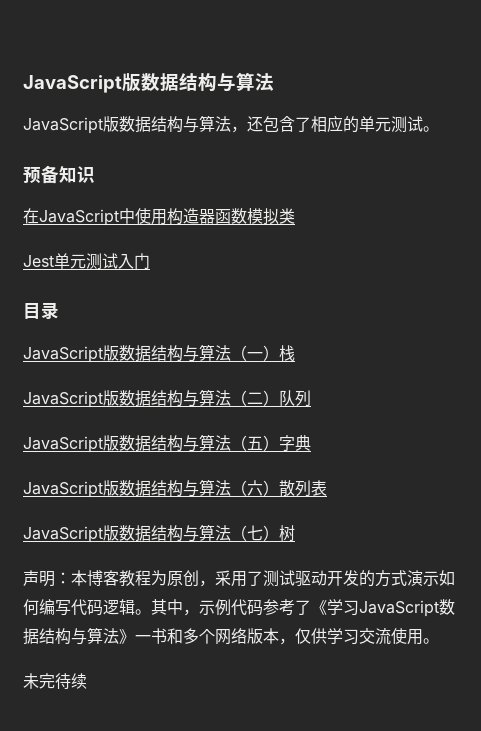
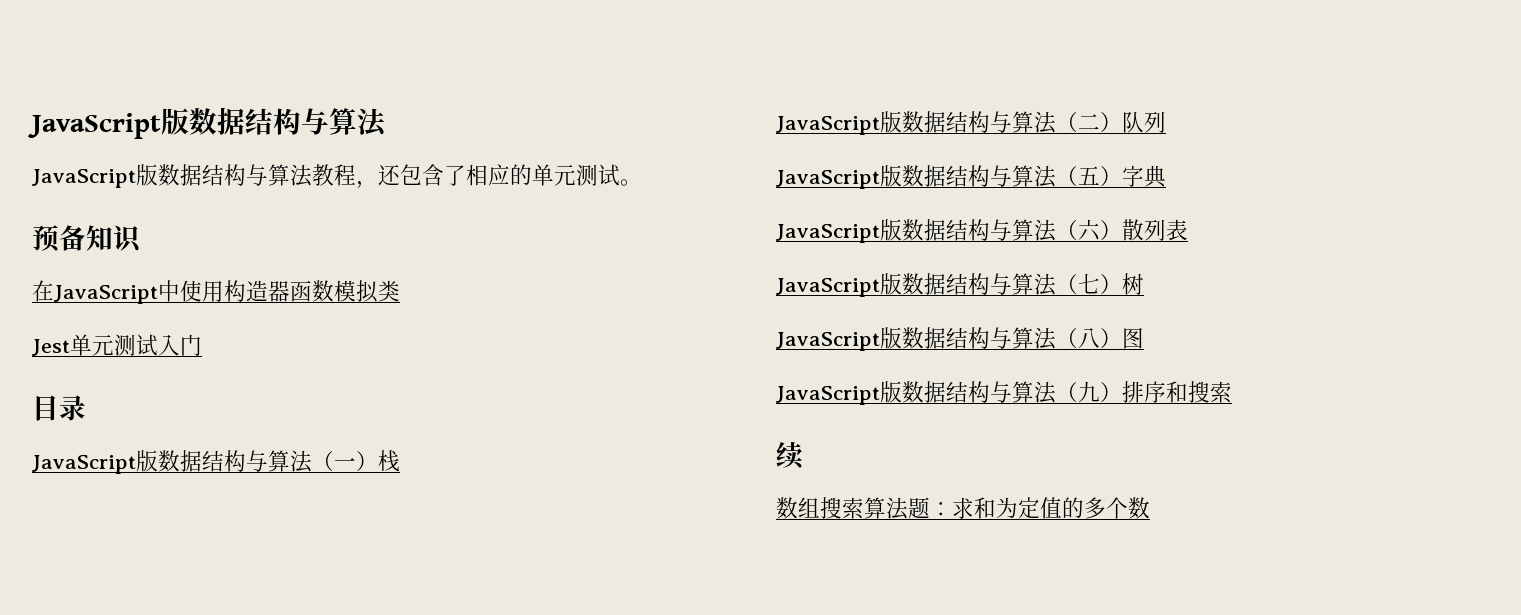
- JavaScript版数据结构与算法，还包含了相应的单元测试。
+ JavaScript版数据结构与算法教程，还包含了相应的单元测试。
- 声明：本博客教程为原创，采用了测试驱动开发的方式演示如何编写代码逻辑。其中，示例代码参考了《学习JavaScript数据结构与算法》一书和多个网络版本，仅供学习交流使用。
- 未完待续
+ JavaScript版数据结构与算法（八）图
+ JavaScript版数据结构与算法（九）排序和搜索
+ 续
+ 数组搜索算法题：求和为定值的多个数

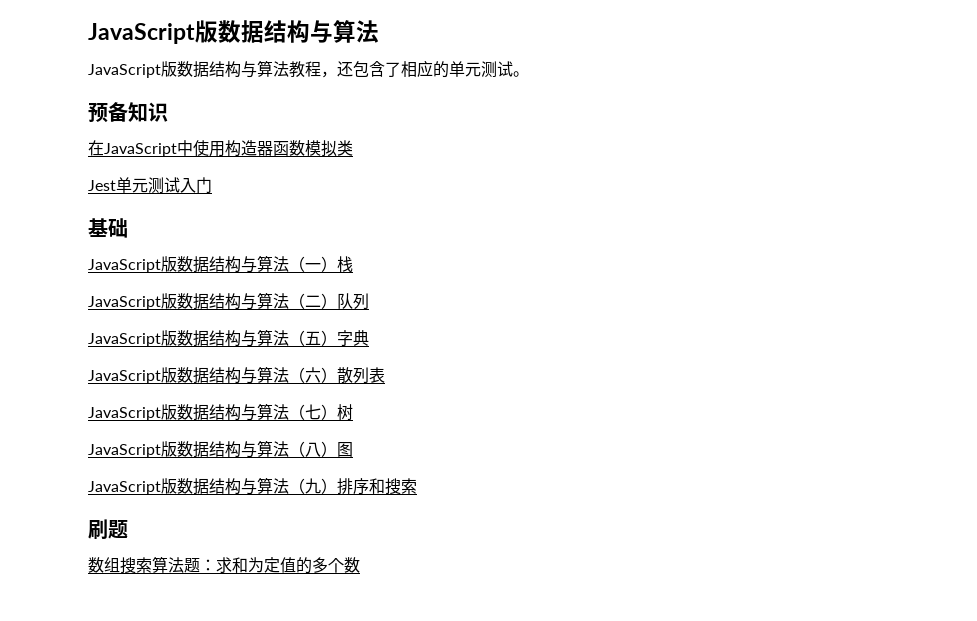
- 目录
+ 基础
- 续
+ 刷题

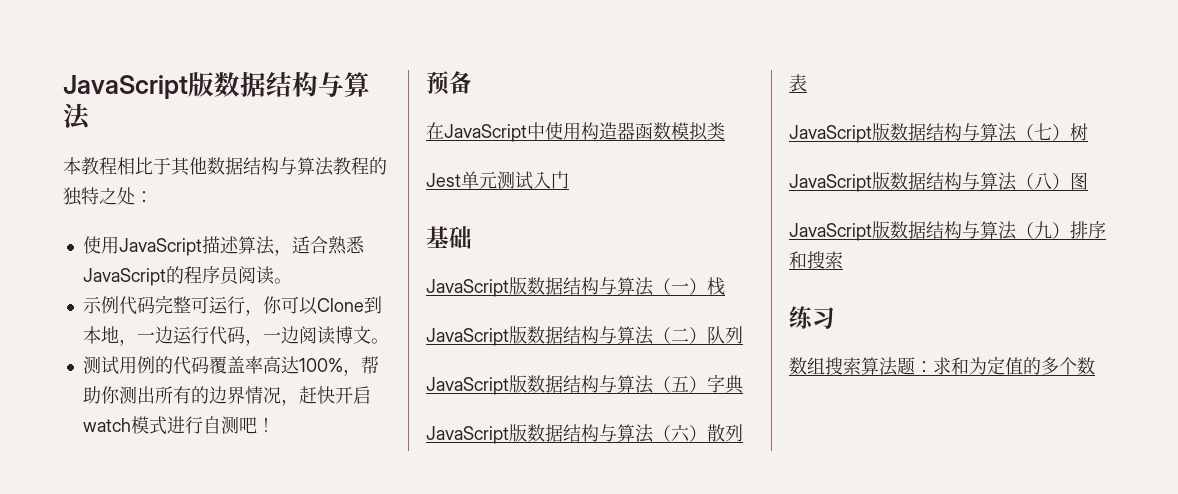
- JavaScript版数据结构与算法教程，还包含了相应的单元测试。
+ 本教程相比于其他数据结构与算法教程的独特之处：
+ 使用JavaScript描述算法，适合熟悉JavaScript的程序员阅读。
+ 示例代码完整可运行，你可以Clone到本地，一边运行代码，一边阅读博文。
+ 测试用例的代码覆盖率高达100%，帮助你测出所有的边界情况，赶快开启watch模式进行自测吧！
- 预备知识
+ 预备
- 刷题
+ 练习

